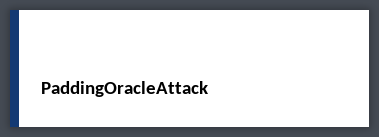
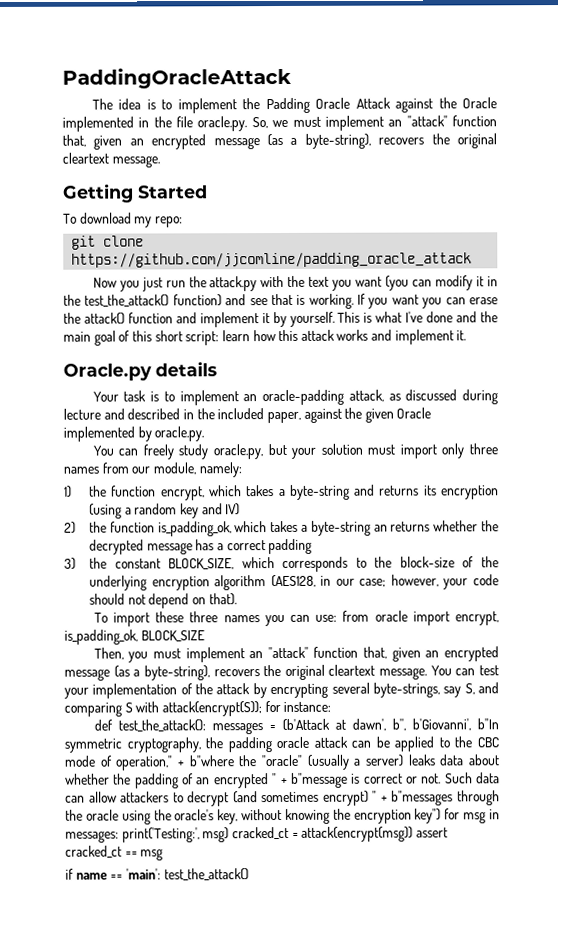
+ The idea is to implement the Padding Oracle Attack against the Oracle implemented in the file oracle.py. So, we must implement an "attack" function that, given an encrypted message (as a byte-string), recovers the original cleartext message.
+ Getting Started
+ To download my repo:
+ git clone https://github.com/jjcomline/padding_oracle_attack
+ Now you just run the attack.py with the text you want (you can modify it in the test_the_attack() function) and see that is working. If you want you can erase the attack() function and implement it by yourself. This is what I've done and the main goal of this short script: learn how this attack works and implement it.
+ Oracle.py details
+ Your task is to implement an oracle-padding attack, as discussed during lecture and described in the included paper, against the given Oracle implemented by oracle.py.
+ You can freely study oracle.py, but your solution must import only three names from our module, namely:
+ 1) the function encrypt, which takes a byte-string and returns its encryption (using a random key and IV)
+ 2) the function is_padding_ok, which takes a byte-string an returns whether the decrypted message has a correct padding
+ 3) the constant BLOCK_SIZE, which corresponds to the block-size of the underlying encryption algorithm (AES128, in our case; however, your code should not depend on that).
+ To import these three names you can use: from oracle import encrypt, is_padding_ok, BLOCK_SIZE
+ Then, you must implement an "attack" function that, given an encrypted message (as a byte-string), recovers the original cleartext message. You can test your implementation of the attack by encrypting several byte-strings, say S, and comparing S with attack(encrypt(S)); for instance:
+ def test_the_attack(): messages = (b'Attack at dawn', b'', b'Giovanni', b"In symmetric cryptography, the padding oracle attack can be applied to the CBC mode of operation," + b"where the "oracle" (usually a server) leaks data about whether the padding of an encrypted " + b"message is correct or not. Such data can allow attackers to decrypt (and sometimes encrypt) " + b"messages through the oracle using the oracle's key, without knowing the encryption key") for msg in messages: print('Testing:', msg) cracked_ct = attack(encrypt(msg)) assert cracked_ct == msg
+ if name == 'main': test_the_attack()

